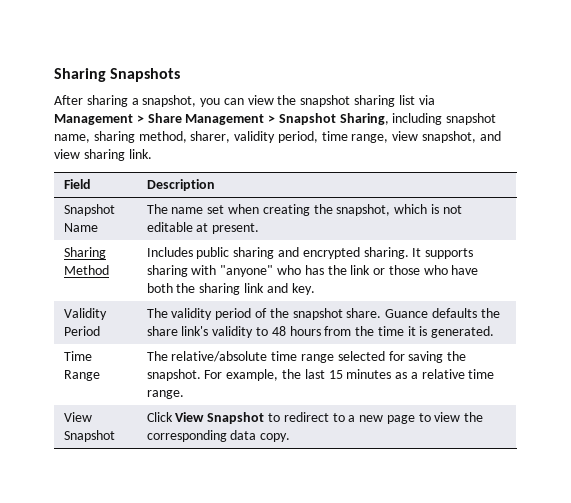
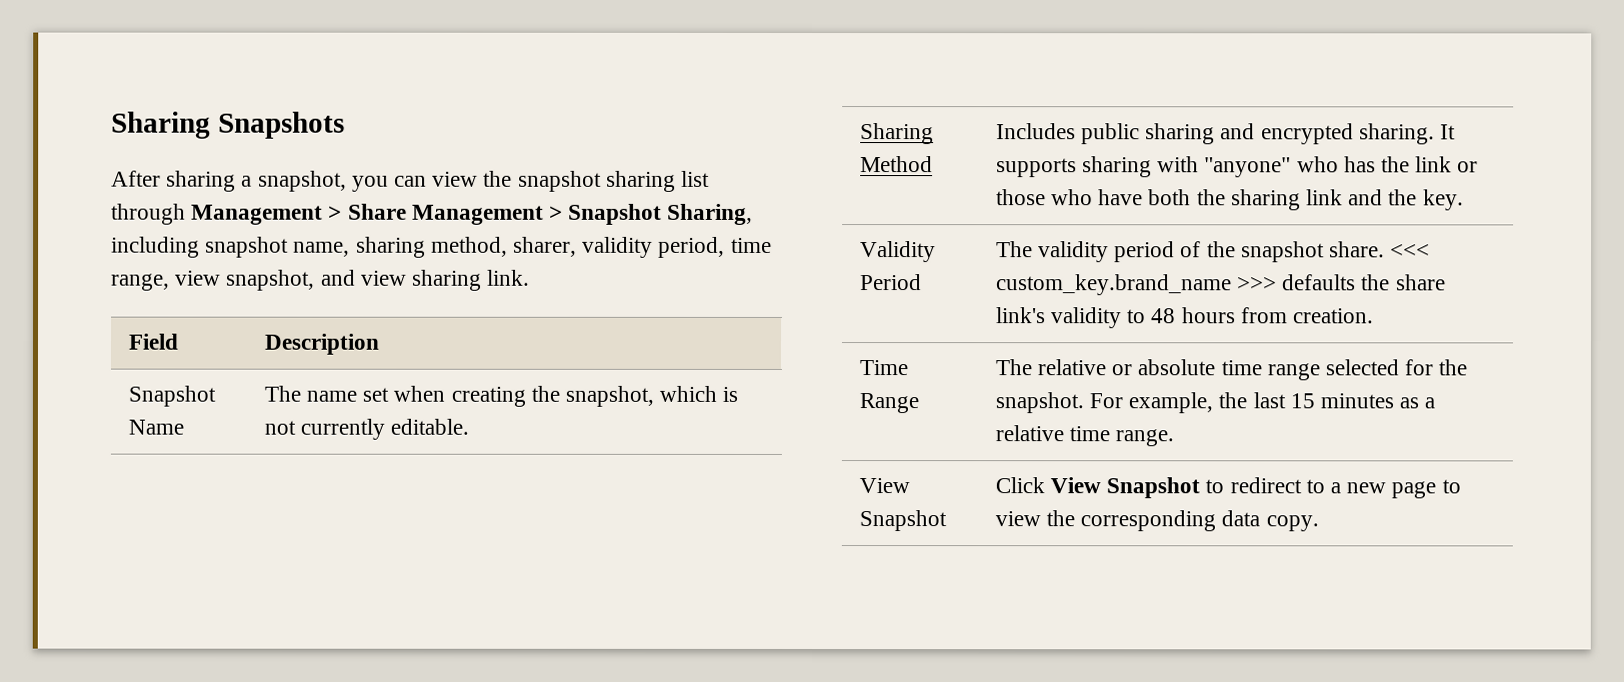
- After sharing a snapshot, you can view the snapshot sharing list via Management > Share Management > Snapshot Sharing, including snapshot name, sharing method, sharer, validity period, time range, view snapshot, and view sharing link.
+ After sharing a snapshot, you can view the snapshot sharing list through Management > Share Management > Snapshot Sharing, including snapshot name, sharing method, sharer, validity period, time range, view snapshot, and view sharing link.
- Snapshot Name | The name set when creating the snapshot, which is not editable at present.
+ Snapshot Name | The name set when creating the snapshot, which is not currently editable.
- Sharing Method | Includes public sharing and encrypted sharing. It supports sharing with "anyone" who has the link or those who have both the sharing link and key.
+ Sharing Method | Includes public sharing and encrypted sharing. It supports sharing with "anyone" who has the link or those who have both the sharing link and the key.
- Validity Period | The validity period of the snapshot share. Guance defaults the share link's validity to 48 hours from the time it is generated.
+ Validity Period | The validity period of the snapshot share. <<< custom_key.brand_name >>> defaults the share link's validity to 48 hours from creation.
- Time Range | The relative/absolute time range selected for saving the snapshot. For example, the last 15 minutes as a relative time range.
+ Time Range | The relative or absolute time range selected for the snapshot. For example, the last 15 minutes as a relative time range.

